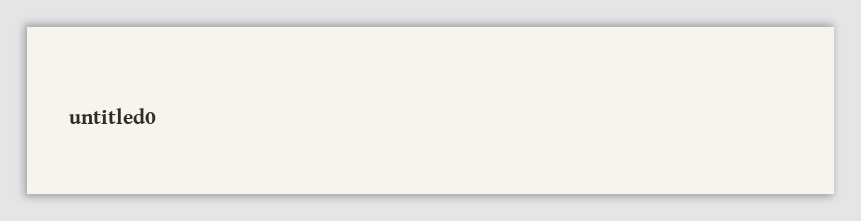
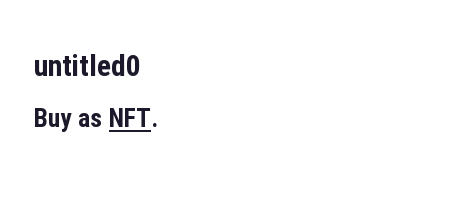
+ Buy as NFT.

